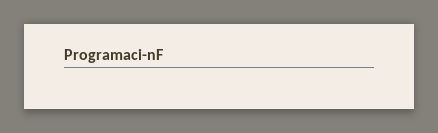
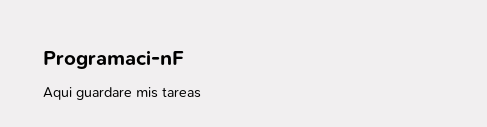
+ Aqui guardare mis tareas

